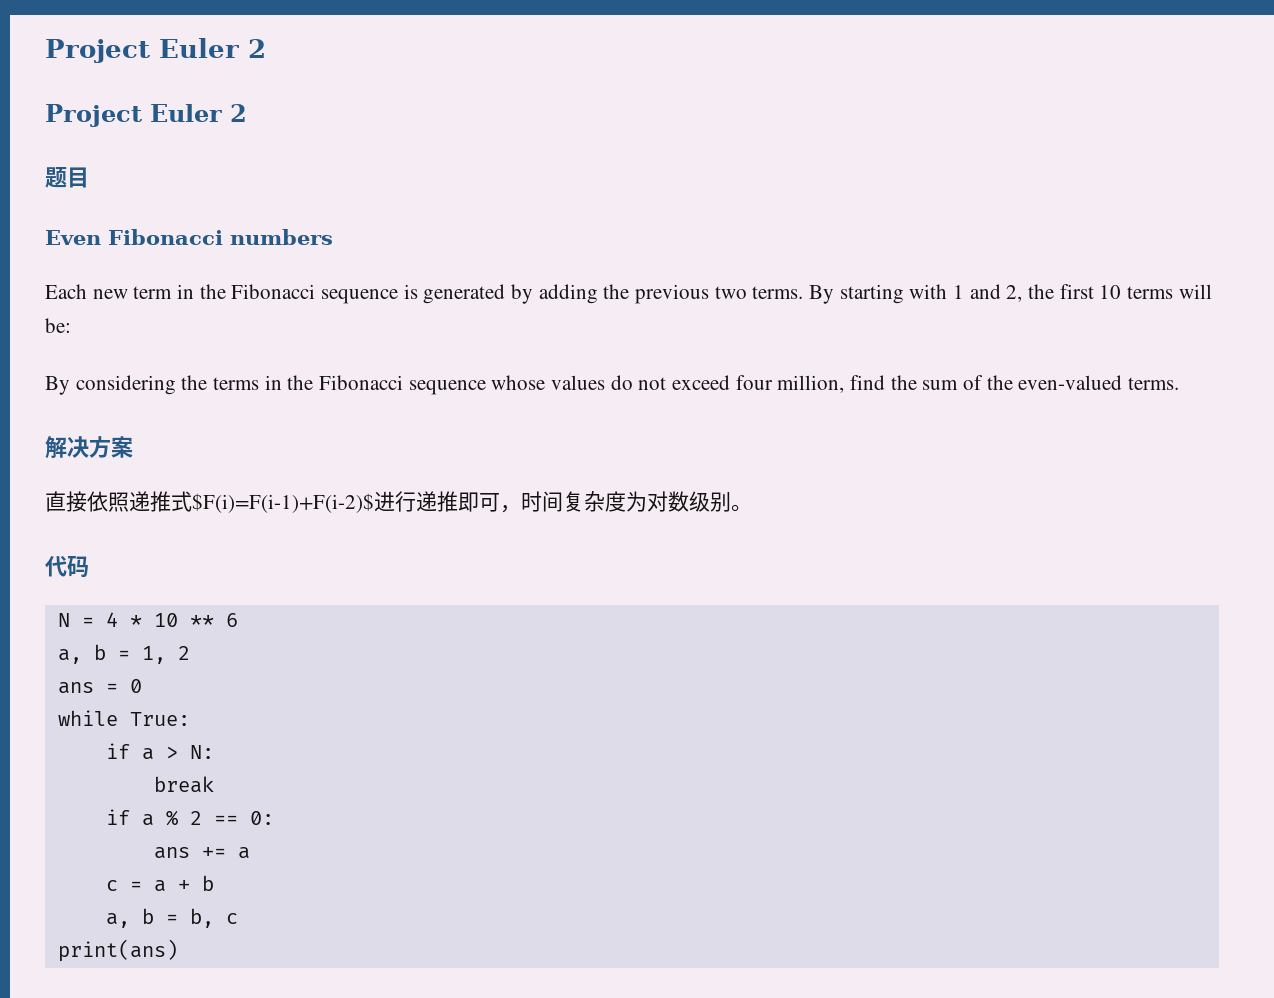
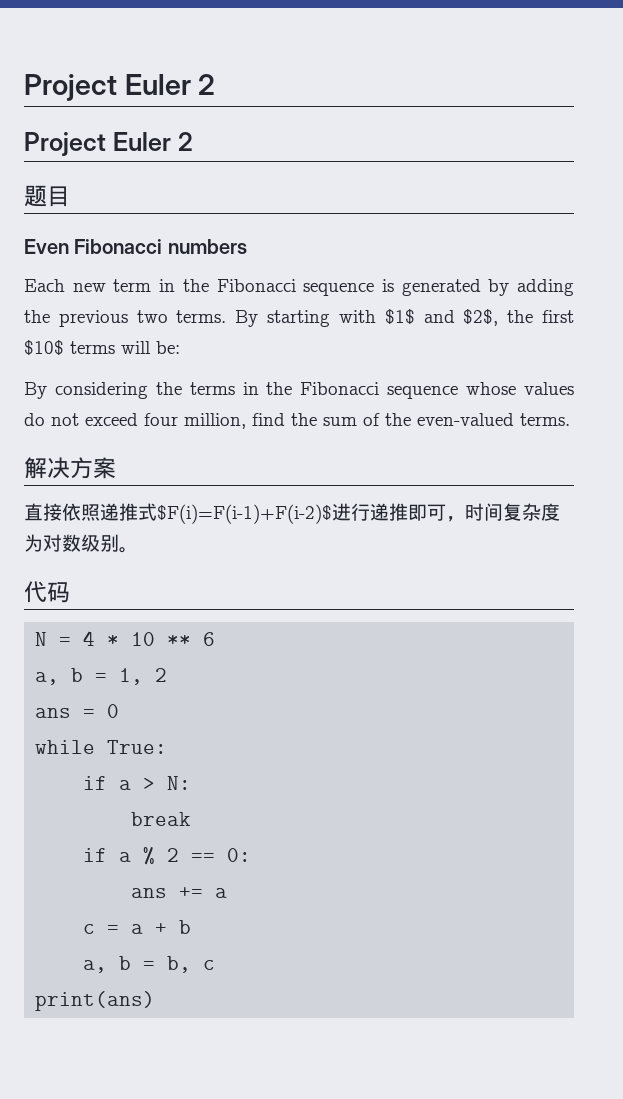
- By starting with 1 and 2, the first 10 terms will be:
+ By starting with $1$ and $2$, the first $10$ terms will be:

